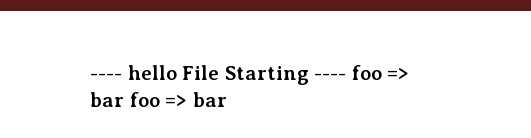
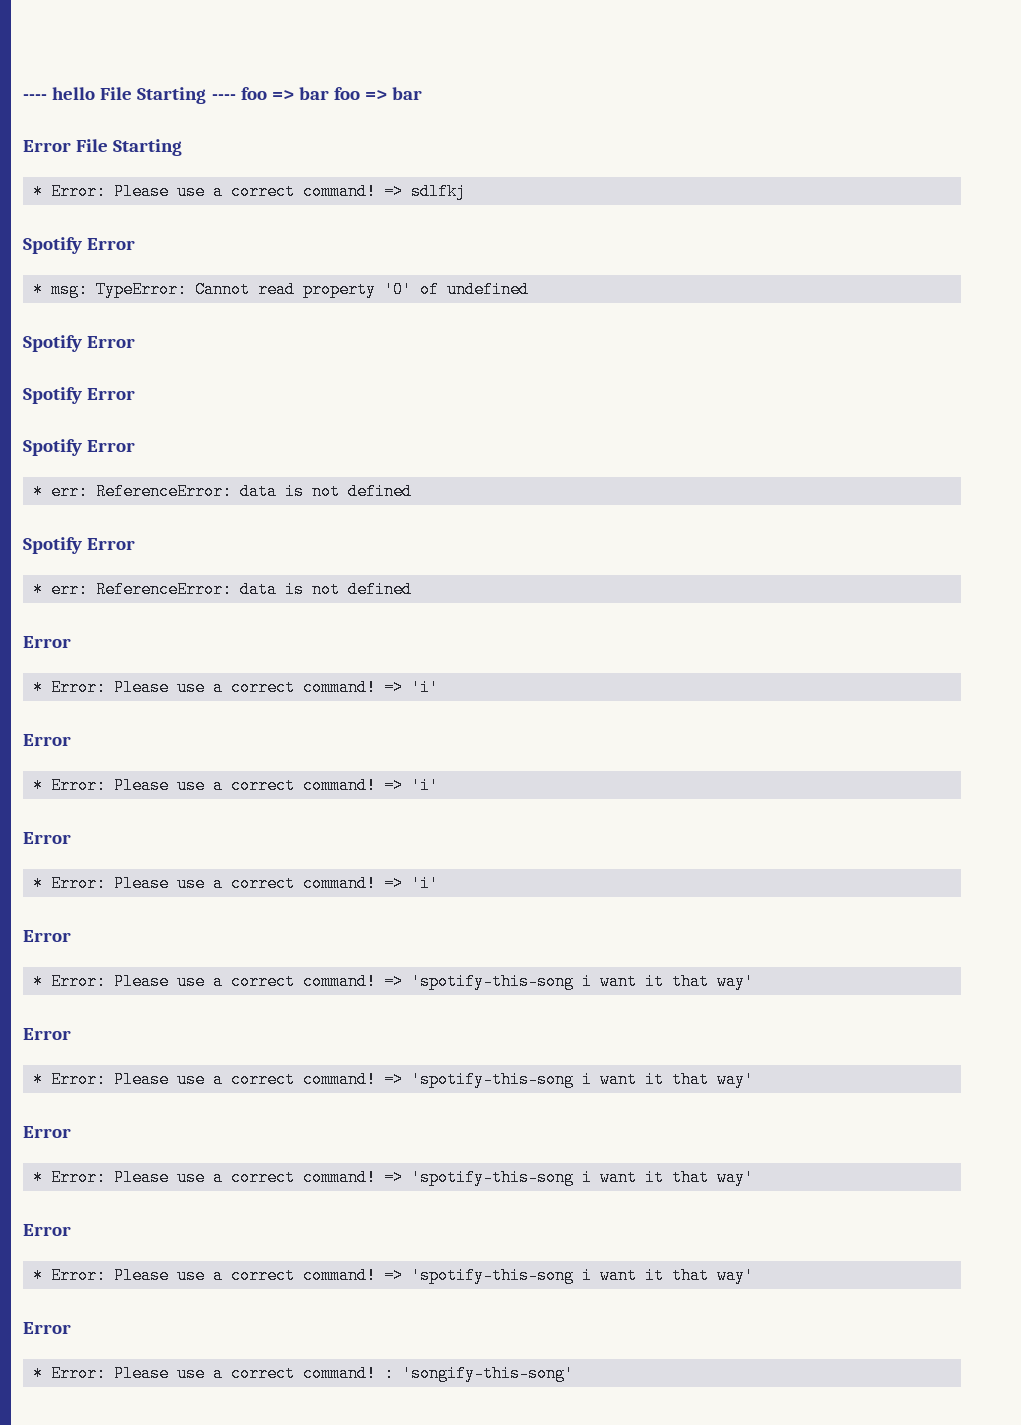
+ Error File Starting
+ * Error: Please use a correct command! => sdlfkj
+ Spotify Error
+ * msg: TypeError: Cannot read property '0' of undefined
+ Spotify Error
+ Spotify Error
+ Spotify Error
+ * err: ReferenceError: data is not defined
+ Spotify Error
+ * err: ReferenceError: data is not defined
+ Error
+ * Error: Please use a correct command! => 'i'
+ Error
+ * Error: Please use a correct command! => 'i'
+ Error
+ * Error: Please use a correct command! => 'i'
+ Error
+ * Error: Please use a correct command! => 'spotify-this-song i want it that way'
+ Error
+ * Error: Please use a correct command! => 'spotify-this-song i want it that way'
+ Error
+ * Error: Please use a correct command! => 'spotify-this-song i want it that way'
+ Error
+ * Error: Please use a correct command! => 'spotify-this-song i want it that way'
+ Error
+ * Error: Please use a correct command! : 'songify-this-song'

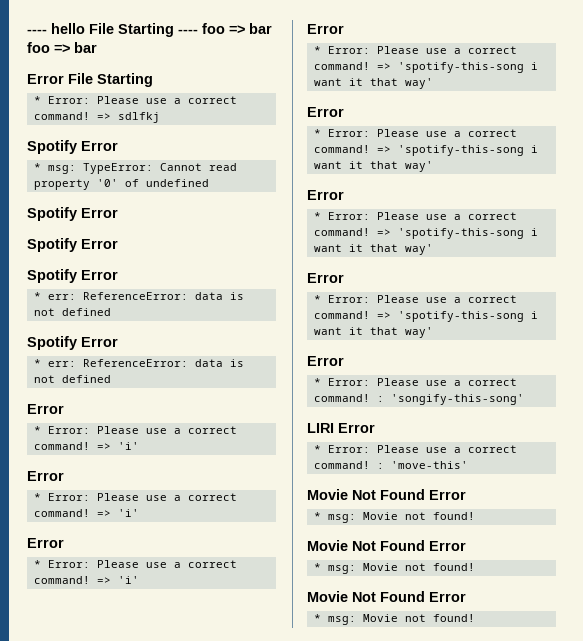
+ LIRI Error
+ * Error: Please use a correct command! : 'move-this'
+ Movie Not Found Error
+ * msg: Movie not found!
+ Movie Not Found Error
+ * msg: Movie not found!
+ Movie Not Found Error
+ * msg: Movie not found!

